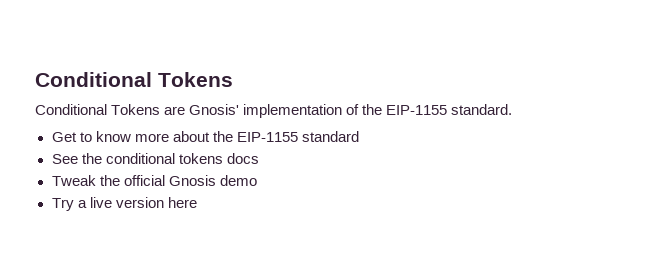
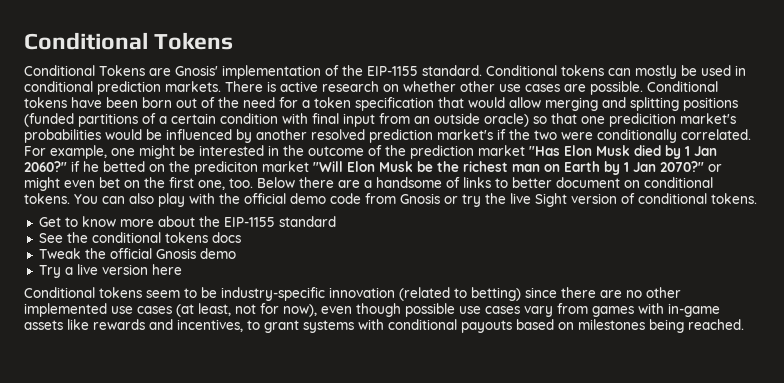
+ Conditional tokens can mostly be used in conditional prediction markets. There is active research on whether other use cases are possible. Conditional tokens have been born out of the need for a token specification that would allow merging and splitting positions (funded partitions of a certain condition with final input from an outside oracle) so that one predicition market's probabilities would be influenced by another resolved prediction market's if the two were conditionally correlated. For example, one might be interested in the outcome of the prediction market "Has Elon Musk died by 1 Jan 2060?" if he betted on the prediciton market "Will Elon Musk be the richest man on Earth by 1 Jan 2070?" or might even bet on the first one, too. Below there are a handsome of links to better document on conditional tokens. You can also play with the official demo code from Gnosis or try the live Sight version of conditional tokens.
+ Conditional tokens seem to be industry-specific innovation (related to betting) since there are no other implemented use cases (at least, not for now), even though possible use cases vary from games with in-game assets like rewards and incentives, to grant systems with conditional payouts based on milestones being reached.

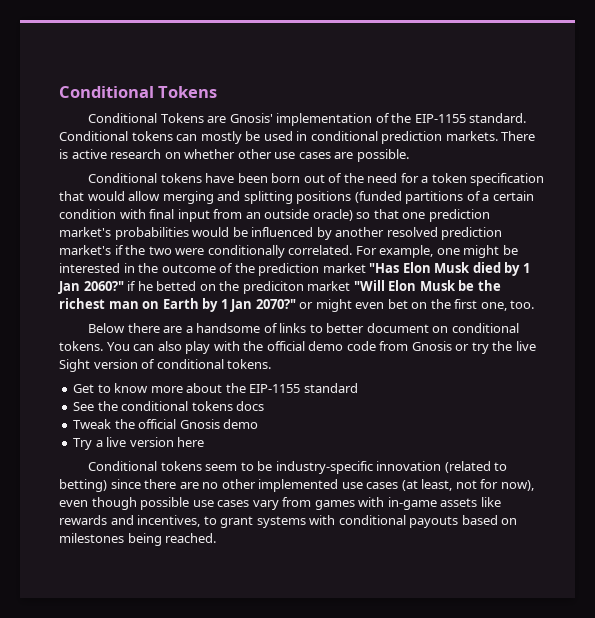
- There is active research on whether other use cases are possible. Conditional tokens have been born out of the need for a token specification that would allow merging and splitting positions (funded partitions of a certain condition with final input from an outside oracle) so that one predicition market's probabilities would be influenced by another resolved prediction market's if the two were conditionally correlated.
+ There is active research on whether other use cases are possible.
+ Conditional tokens have been born out of the need for a token specification that would allow merging and splitting positions (funded partitions of a certain condition with final input from an outside oracle) so that one prediction market's probabilities would be influenced by another resolved prediction market's if the two were conditionally correlated.
- For example, one might be interested in the outcome of the prediction market "Has Elon Musk died by 1 Jan 2060?" if he betted on the prediciton market "Will Elon Musk be the richest man on Earth by 1 Jan 2070?" or might even bet on the first one, too. Below there are a handsome of links to better document on conditional tokens.
+ For example, one might be interested in the outcome of the prediction market "Has Elon Musk died by 1 Jan 2060?" if he betted on the prediciton market "Will Elon Musk be the richest man on Earth by 1 Jan 2070?" or might even bet on the first one, too.
+ Below there are a handsome of links to better document on conditional tokens.

